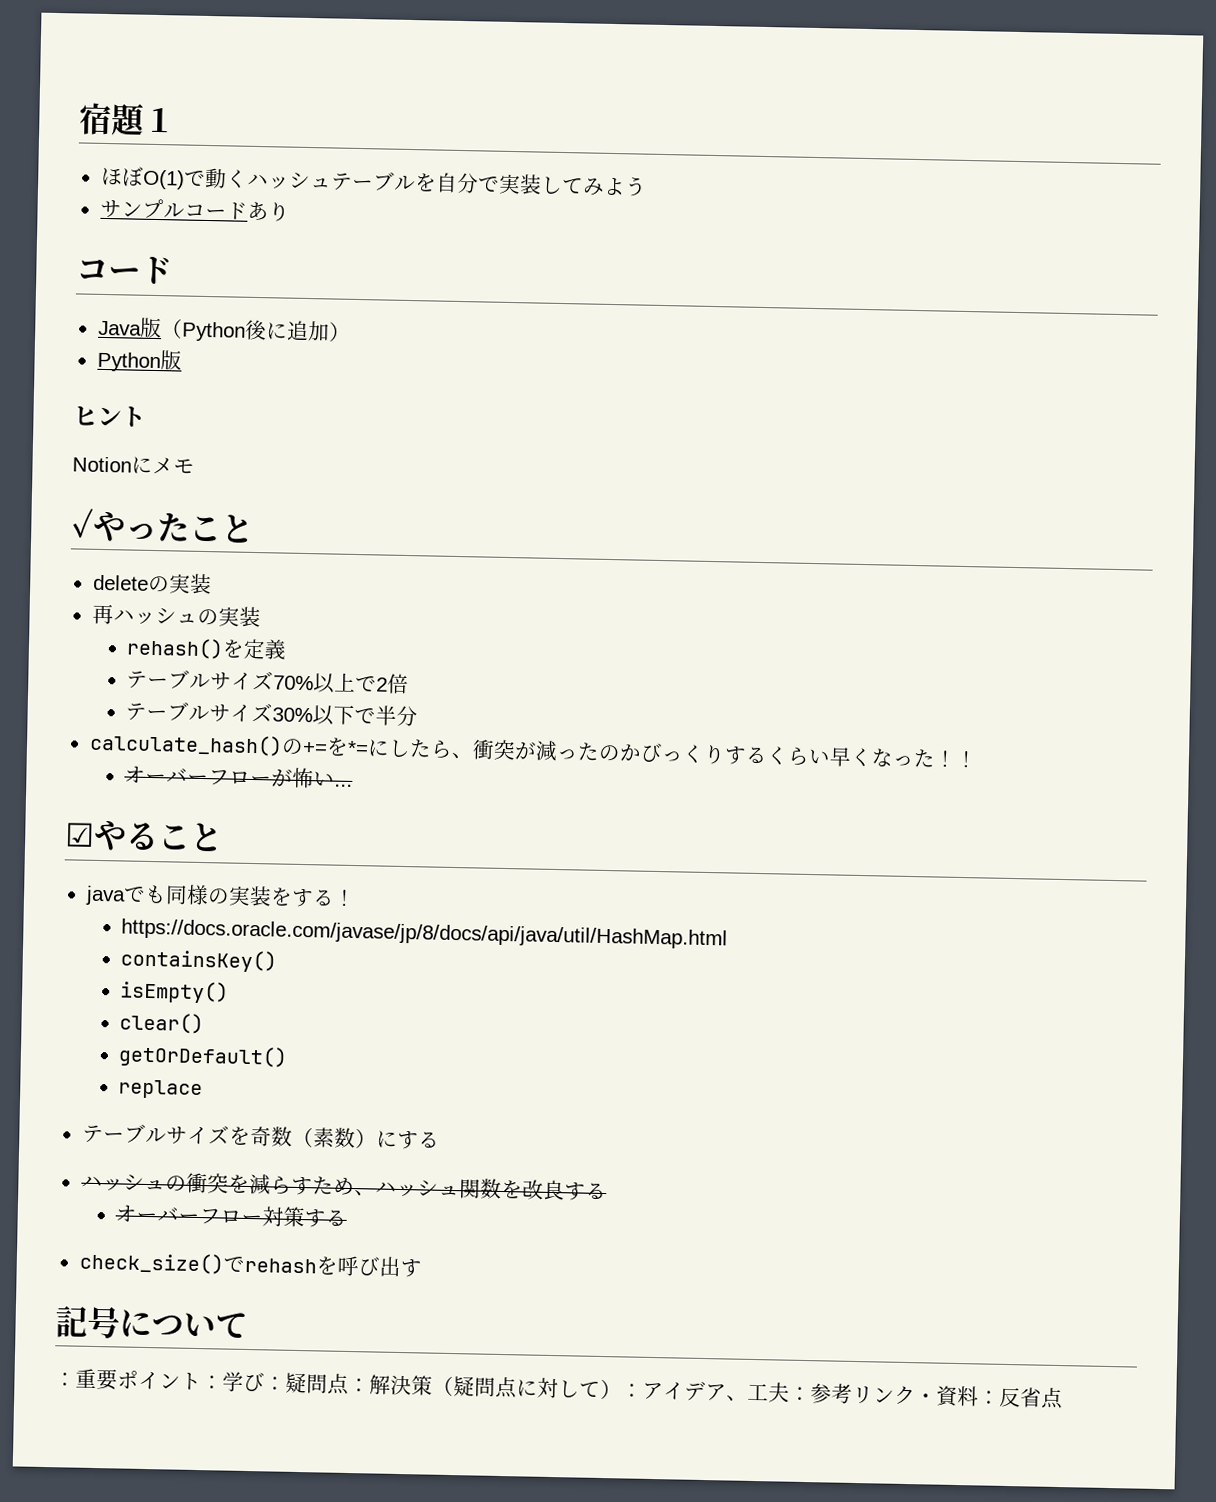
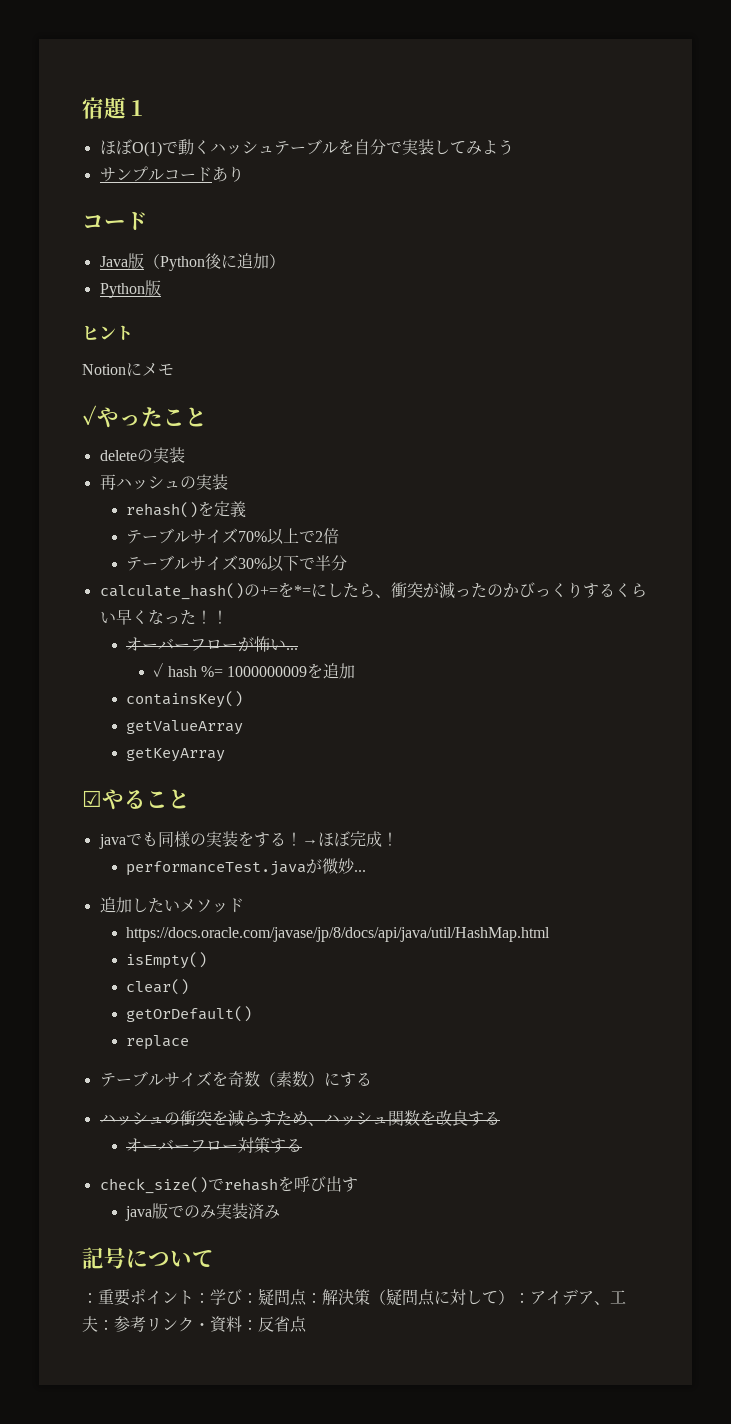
+ ✓ hash %= 1000000009を追加
+ containsKey()
+ getValueArray
+ getKeyArray
+ →ほぼ完成！
+ performanceTest.javaが微妙...
+ 追加したいメソッド
- containsKey()
+ java版でのみ実装済み

